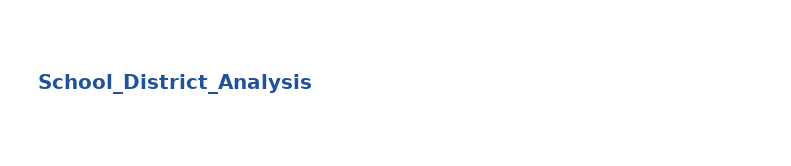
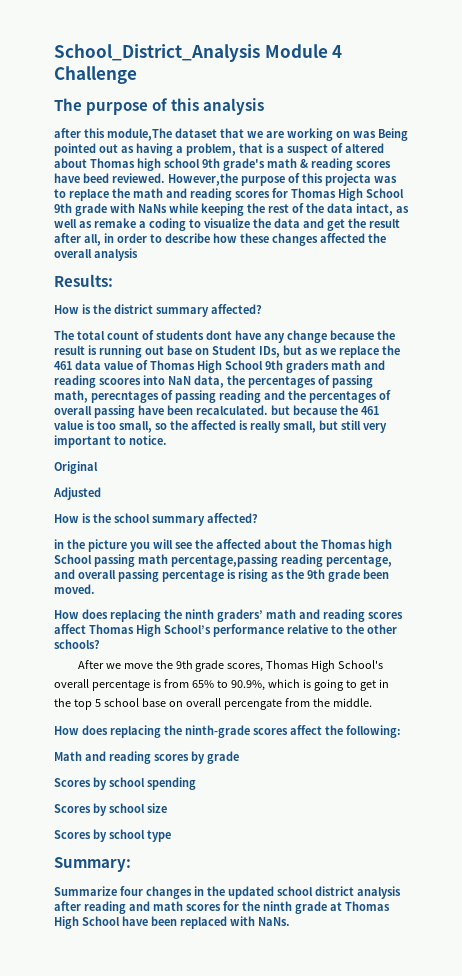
- School_District_Analysis
+ School_District_Analysis Module 4 Challenge
+ The purpose of this analysis
+ after this module,The dataset that we are working on was Being pointed out as having a problem, that is a suspect of altered about Thomas high school 9th grade's math & reading scores have beed reviewed. However,the purpose of this projecta was to replace the math and reading scores for Thomas High School 9th grade with NaNs while keeping the rest of the data intact, as well as remake a coding to visualize the data and get the result after all, in order to describe how these changes affected the overall analysis
+ Results:
+ How is the district summary affected?
+ The total count of students dont have any change because the result is running out base on Student IDs, but as we replace the 461 data value of Thomas High School 9th graders math and reading scoores into NaN data, the percentages of passing math, perecntages of passing reading and the percentages of overall passing have been recalculated. but because the 461 value is too small, so the affected is really small, but still very important to notice.
+ Original
+ Adjusted
+ How is the school summary affected?
+ in the picture you will see the affected about the Thomas high School passing math percentage,passing reading percentage, and overall passing percentage is rising as the 9th grade been moved.
+ How does replacing the ninth graders’ math and reading scores affect Thomas High School’s performance relative to the other schools?
+ After we move the 9th grade scores, Thomas High School's overall percentage is from 65% to 90.9%, which is going to get in the top 5 school base on overall percengate from the middle.
+ How does replacing the ninth-grade scores affect the following:
+ Math and reading scores by grade
+ Scores by school spending
+ Scores by school size
+ Scores by school type
+ Summary:
+ Summarize four changes in the updated school district analysis after reading and math scores for the ninth grade at Thomas High School have been replaced with NaNs.

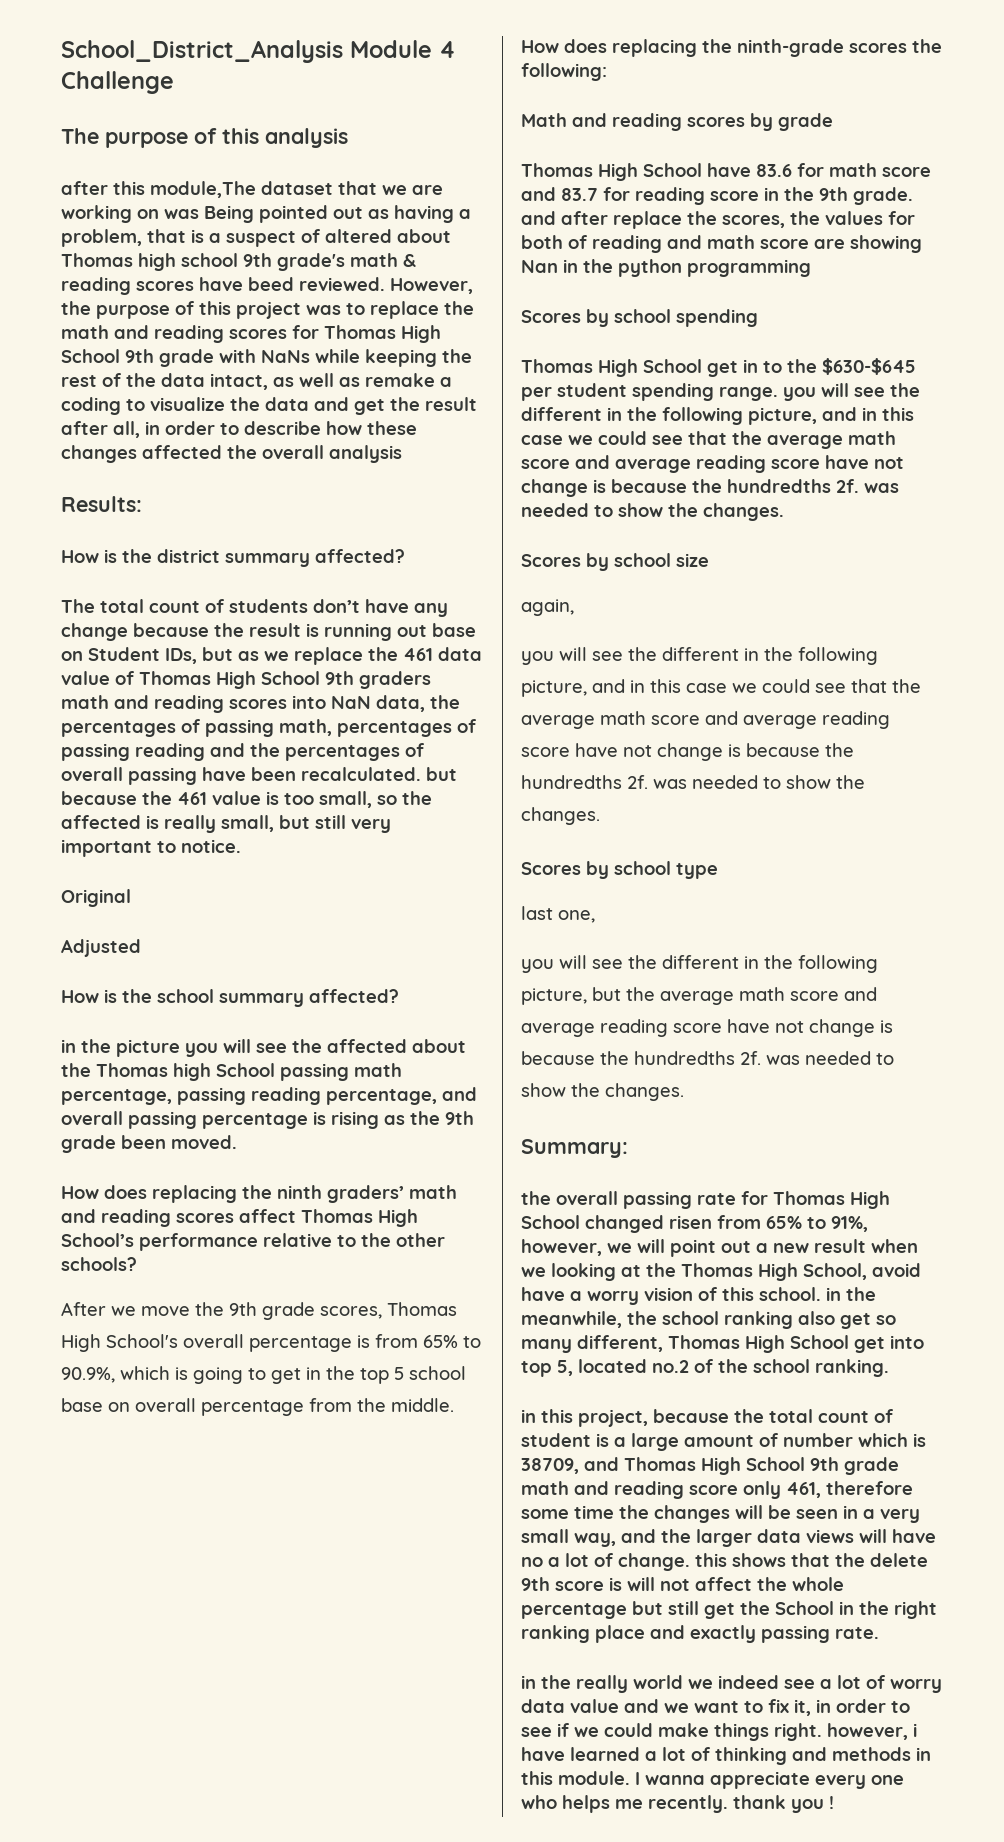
- However,the purpose of this projecta was to replace the math and reading scores for Thomas High School 9th grade with NaNs while keeping the rest of the data intact, as well as remake a coding to visualize the data and get the result after all, in order to describe how these changes affected the overall analysis
+ However, the purpose of this project was to replace the math and reading scores for Thomas High School 9th grade with NaNs while keeping the rest of the data intact, as well as remake a coding to visualize the data and get the result after all, in order to describe how these changes affected the overall analysis
- The total count of students dont have any change because the result is running out base on Student IDs, but as we replace the 461 data value of Thomas High School 9th graders math and reading scoores into NaN data, the percentages of passing math, perecntages of passing reading and the percentages of overall passing have been recalculated. but because the 461 value is too small, so the affected is really small, but still very important to notice.
+ The total count of students don’t have any change because the result is running out base on Student IDs, but as we replace the 461 data value of Thomas High School 9th graders math and reading scores into NaN data, the percentages of passing math, percentages of passing reading and the percentages of overall passing have been recalculated. but because the 461 value is too small, so the affected is really small, but still very important to notice.
- in the picture you will see the affected about the Thomas high School passing math percentage,passing reading percentage, and overall passing percentage is rising as the 9th grade been moved.
+ in the picture you will see the affected about the Thomas high School passing math percentage, passing reading percentage, and overall passing percentage is rising as the 9th grade been moved.
- After we move the 9th grade scores, Thomas High School's overall percentage is from 65% to 90.9%, which is going to get in the top 5 school base on overall percengate from the middle.
+ After we move the 9th grade scores, Thomas High School's overall percentage is from 65% to 90.9%, which is going to get in the top 5 school base on overall percentage from the middle.
- How does replacing the ninth-grade scores affect the following:
+ How does replacing the ninth-grade scores the following:
+ Thomas High School have 83.6 for math score and 83.7 for reading score in the 9th grade. and after replace the scores, the values for both of reading and math score are showing Nan in the python programming
  Scores by school spending
+ Thomas High School get in to the $630-$645 per student spending range. you will see the different in the following picture, and in this case we could see that the average math score and average reading score have not change is because the hundredths 2f. was needed to show the changes.
  Scores by school size
+ again,
+ you will see the different in the following picture, and in this case we could see that the average math score and average reading score have not change is because the hundredths 2f. was needed to show the changes.
  Scores by school type
+ last one,
+ you will see the different in the following picture, but the average math score and average reading score have not change is because the hundredths 2f. was needed to show the changes.
  Summary:
- Summarize four changes in the updated school district analysis after reading and math scores for the ninth grade at Thomas High School have been replaced with NaNs.
+ the overall passing rate for Thomas High School changed risen from 65% to 91%, however, we will point out a new result when we looking at the Thomas High School, avoid have a worry vision of this school. in the meanwhile, the school ranking also get so many different, Thomas High School get into top 5, located no.2 of the school ranking.
+ in this project, because the total count of student is a large amount of number which is 38709, and Thomas High School 9th grade math and reading score only 461, therefore some time the changes will be seen in a very small way, and the larger data views will have no a lot of change. this shows that the delete 9th score is will not affect the whole percentage but still get the School in the right ranking place and exactly passing rate.
+ in the really world we indeed see a lot of worry data value and we want to fix it, in order to see if we could make things right. however, i have learned a lot of thinking and methods in this module. I wanna appreciate every one who helps me recently. thank you !

